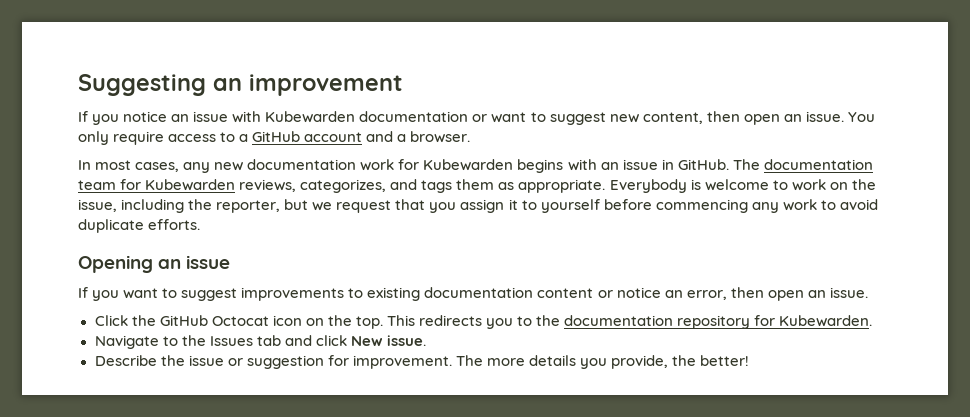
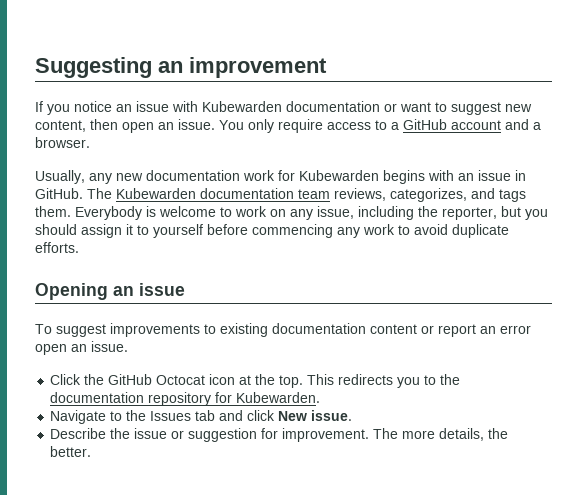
- In most cases, any new documentation work for Kubewarden begins with an issue in GitHub.
+ Usually, any new documentation work for Kubewarden begins with an issue in GitHub.
- The documentation team for Kubewarden reviews, categorizes, and tags them as appropriate.
+ The Kubewarden documentation team reviews, categorizes, and tags them.
- Everybody is welcome to work on the issue, including the reporter, but we request that you assign it to yourself before commencing any work to avoid duplicate efforts.
+ Everybody is welcome to work on any issue, including the reporter, but you should assign it to yourself before commencing any work to avoid duplicate efforts.
- If you want to suggest improvements to existing documentation content or notice an error, then open an issue.
+ To suggest improvements to existing documentation content or report an error open an issue.
- Click the GitHub Octocat icon on the top.
+ Click the GitHub Octocat icon at the top.
- The more details you provide, the better!
+ The more details, the better.

